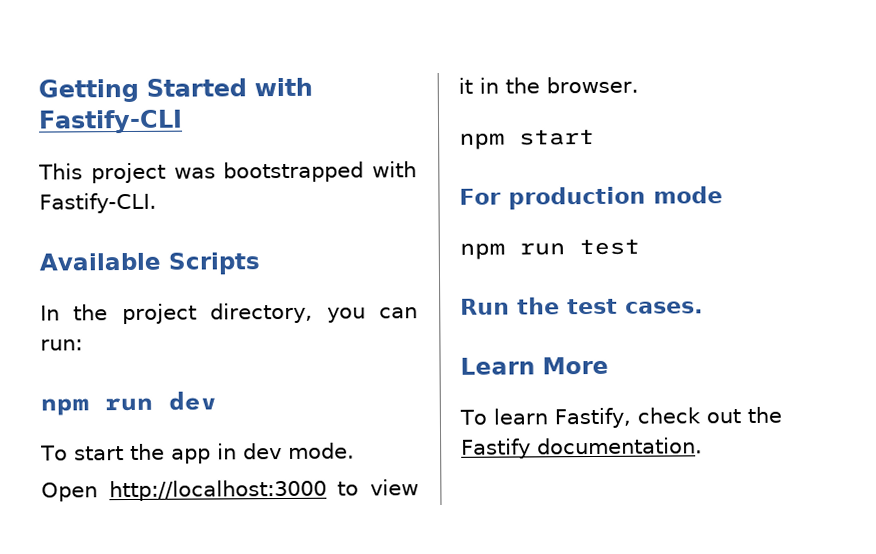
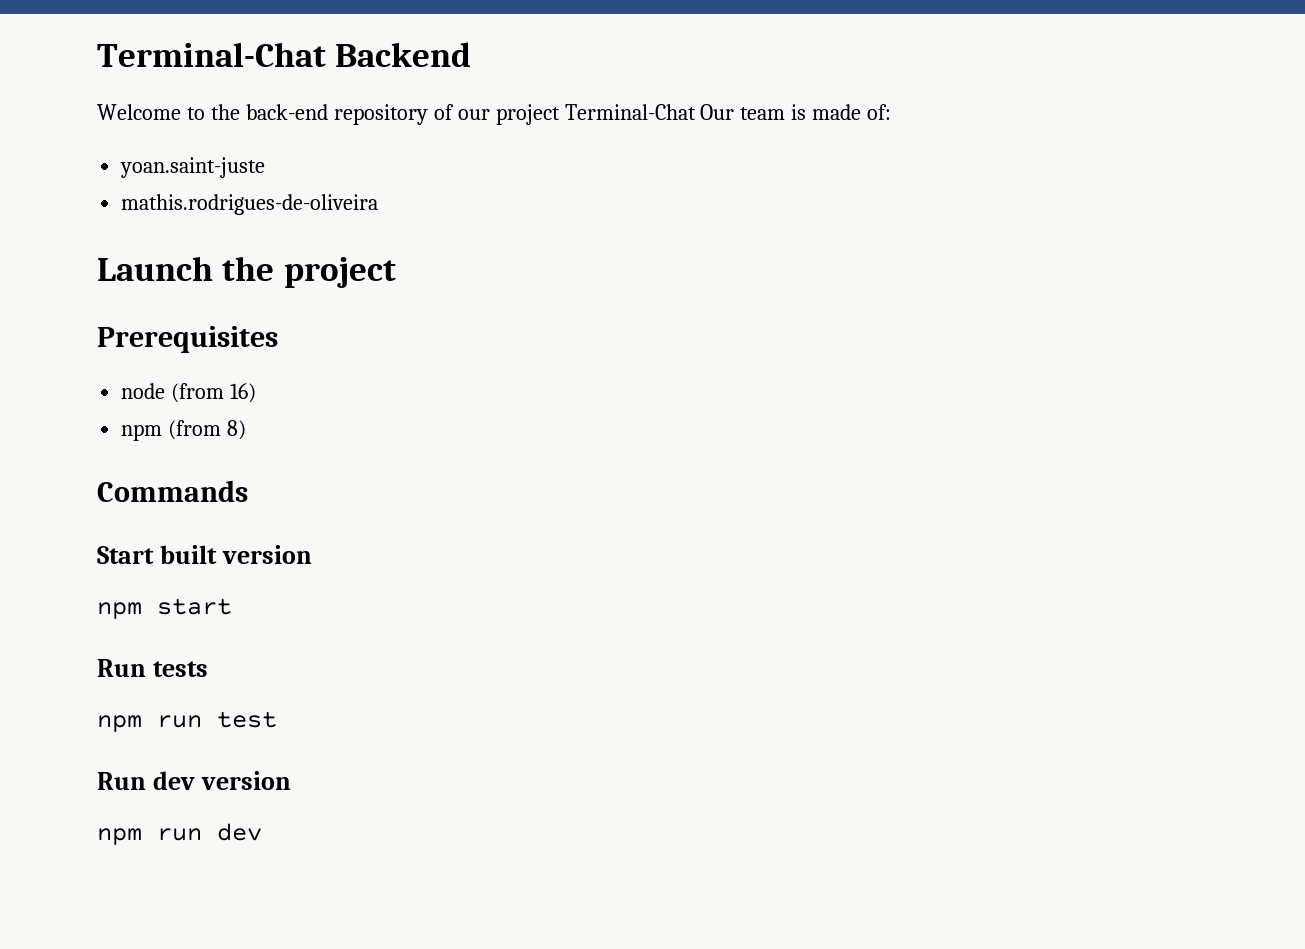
- Getting Started with Fastify-CLI
- This project was bootstrapped with Fastify-CLI.
- Available Scripts
- In the project directory, you can run:
- npm run dev
- To start the app in dev mode.
- Open http://localhost:3000 to view it in the browser.
+ Terminal-Chat Backend
+ Welcome to the back-end repository of our project Terminal-Chat Our team is made of:
+ yoan.saint-juste
+ mathis.rodrigues-de-oliveira
+ Launch the project
+ Prerequisites
+ node (from 16)
+ npm (from 8)
+ Commands
+ Start built version
- For production mode
+ Run tests
- Run the test cases.
- Learn More
- To learn Fastify, check out the Fastify documentation.
+ Run dev version
+ npm run dev

